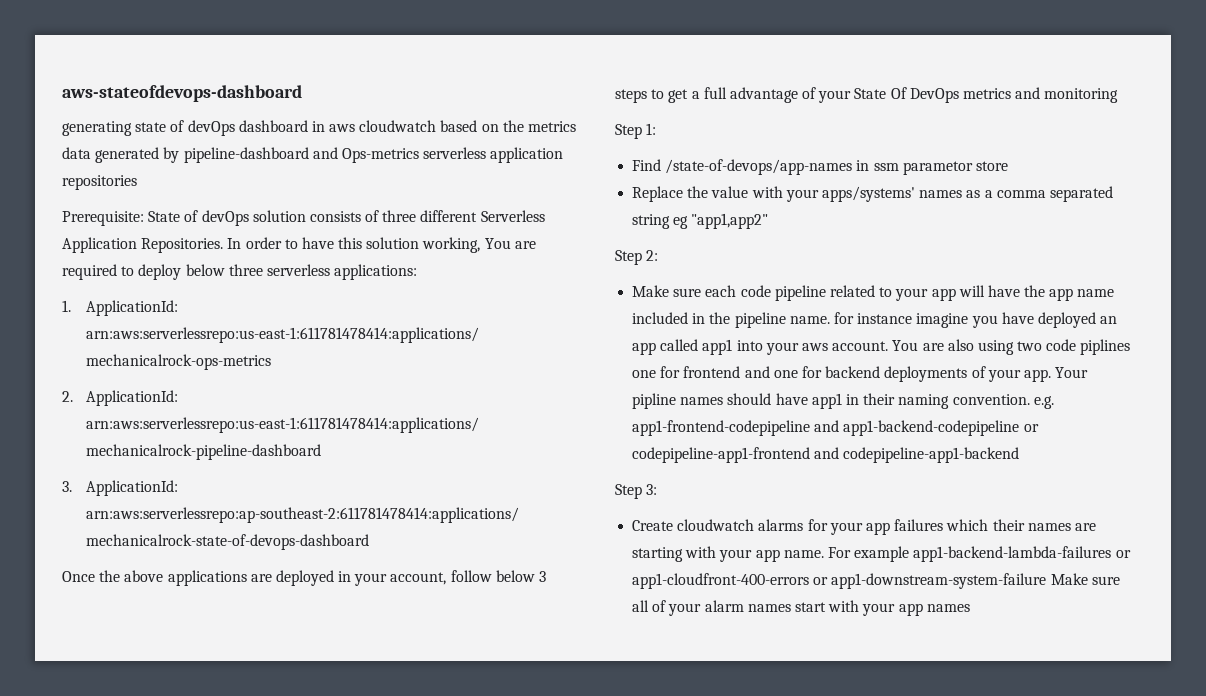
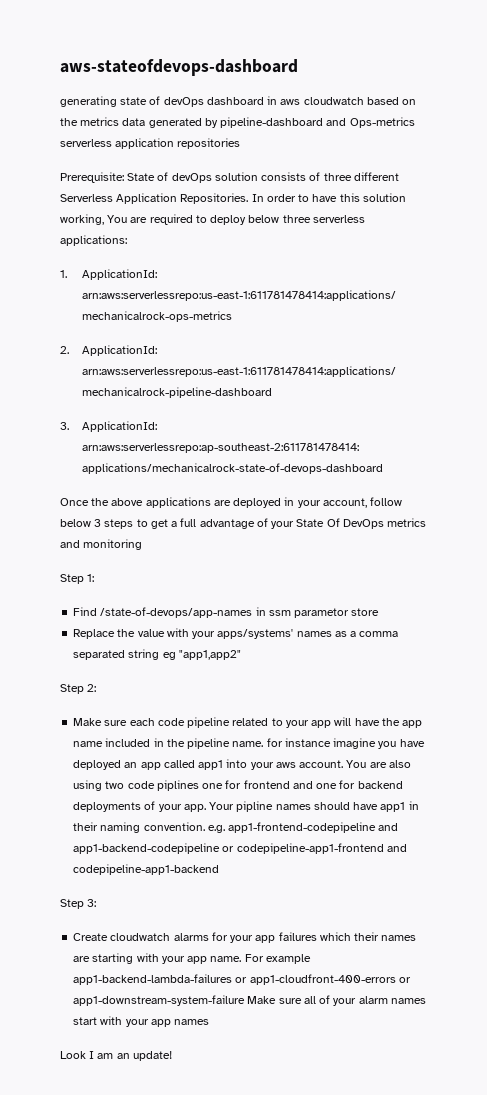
+ Look I am an update!

